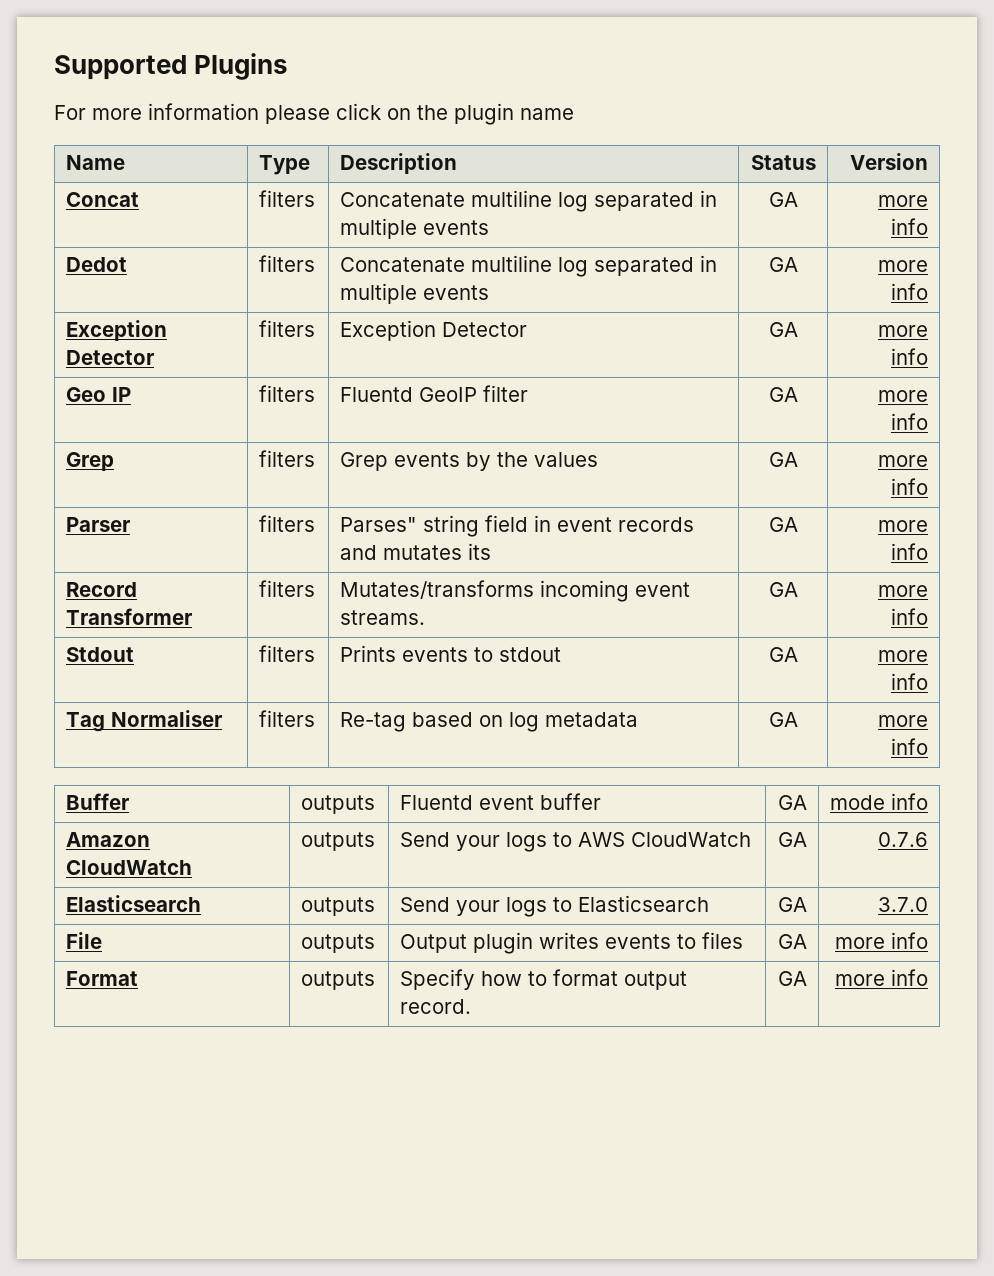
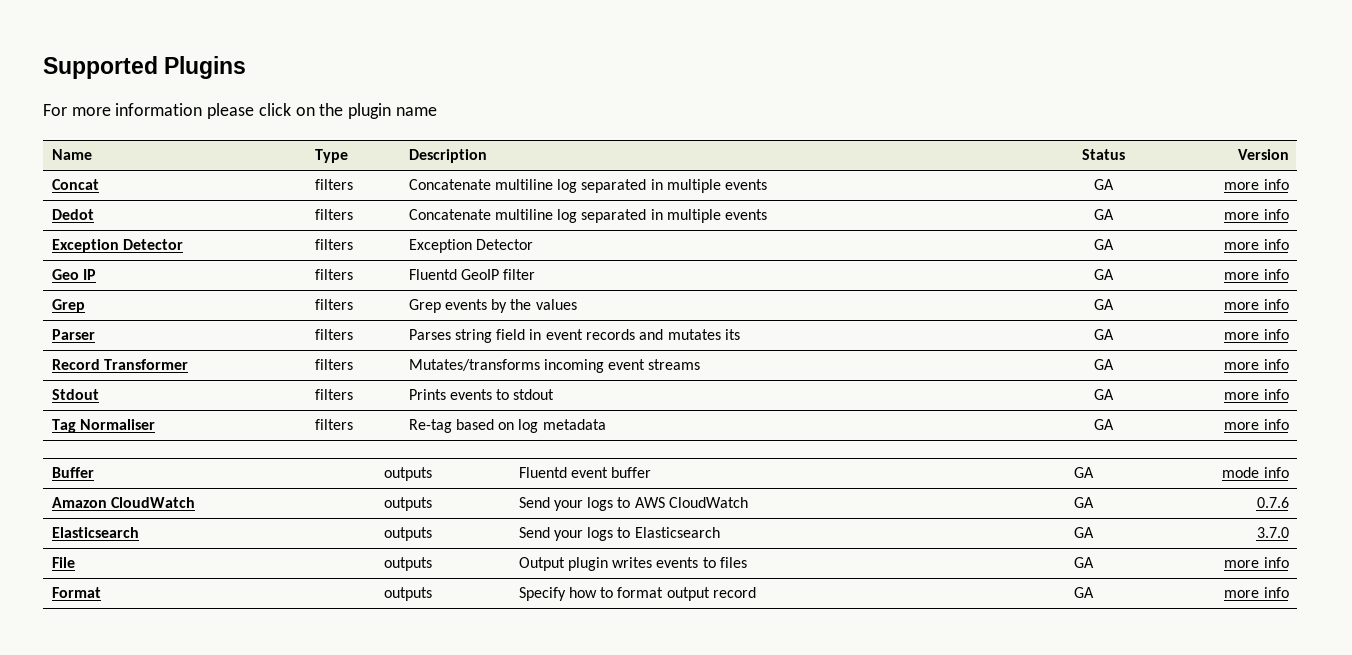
- Parser | filters | Parses" string field in event records and mutates its | GA | more info
+ Parser | filters | Parses string field in event records and mutates its | GA | more info
- Record Transformer | filters | Mutates/transforms incoming event streams. | GA | more info
+ Record Transformer | filters | Mutates/transforms incoming event streams | GA | more info
- Format | outputs | Specify how to format output record. | GA | more info
+ Format | outputs | Specify how to format output record | GA | more info

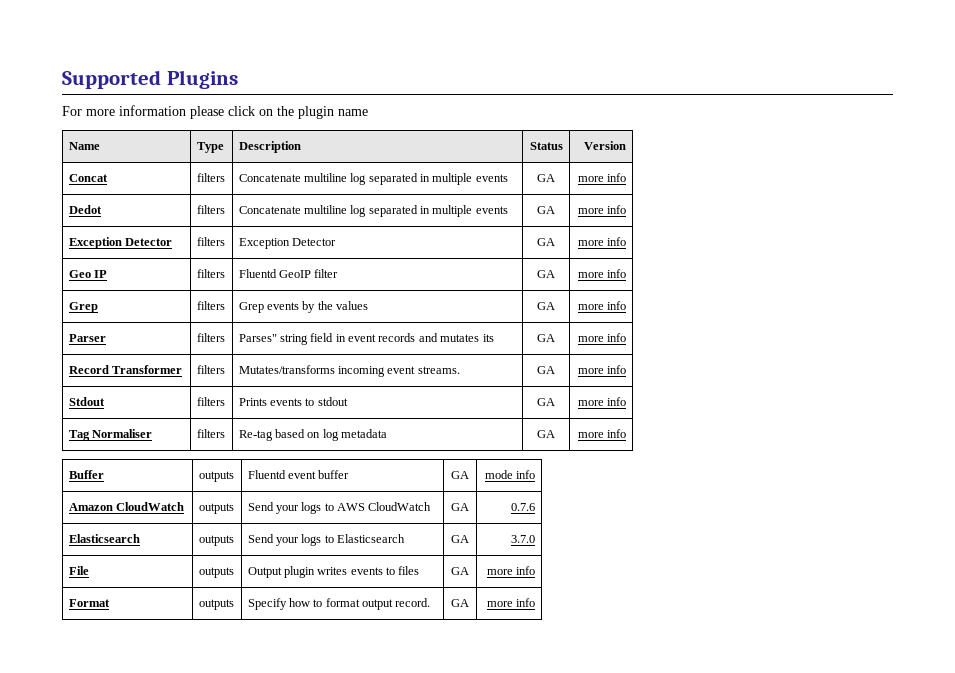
- Parser | filters | Parses string field in event records and mutates its | GA | more info
+ Parser | filters | Parses" string field in event records and mutates its | GA | more info
- Record Transformer | filters | Mutates/transforms incoming event streams | GA | more info
+ Record Transformer | filters | Mutates/transforms incoming event streams. | GA | more info
- Format | outputs | Specify how to format output record | GA | more info
+ Format | outputs | Specify how to format output record. | GA | more info

